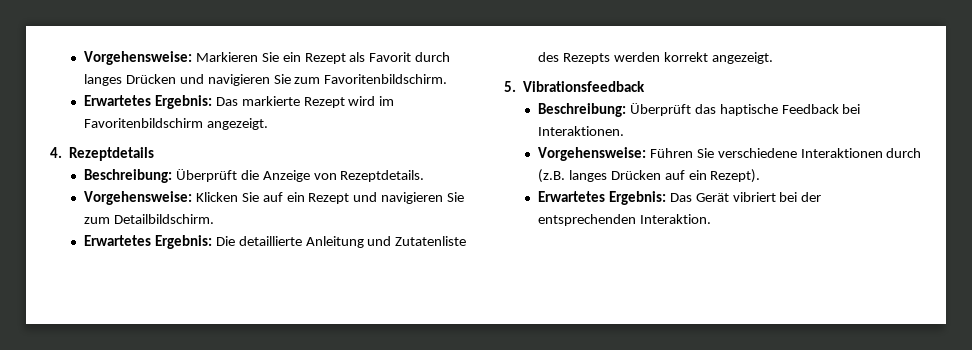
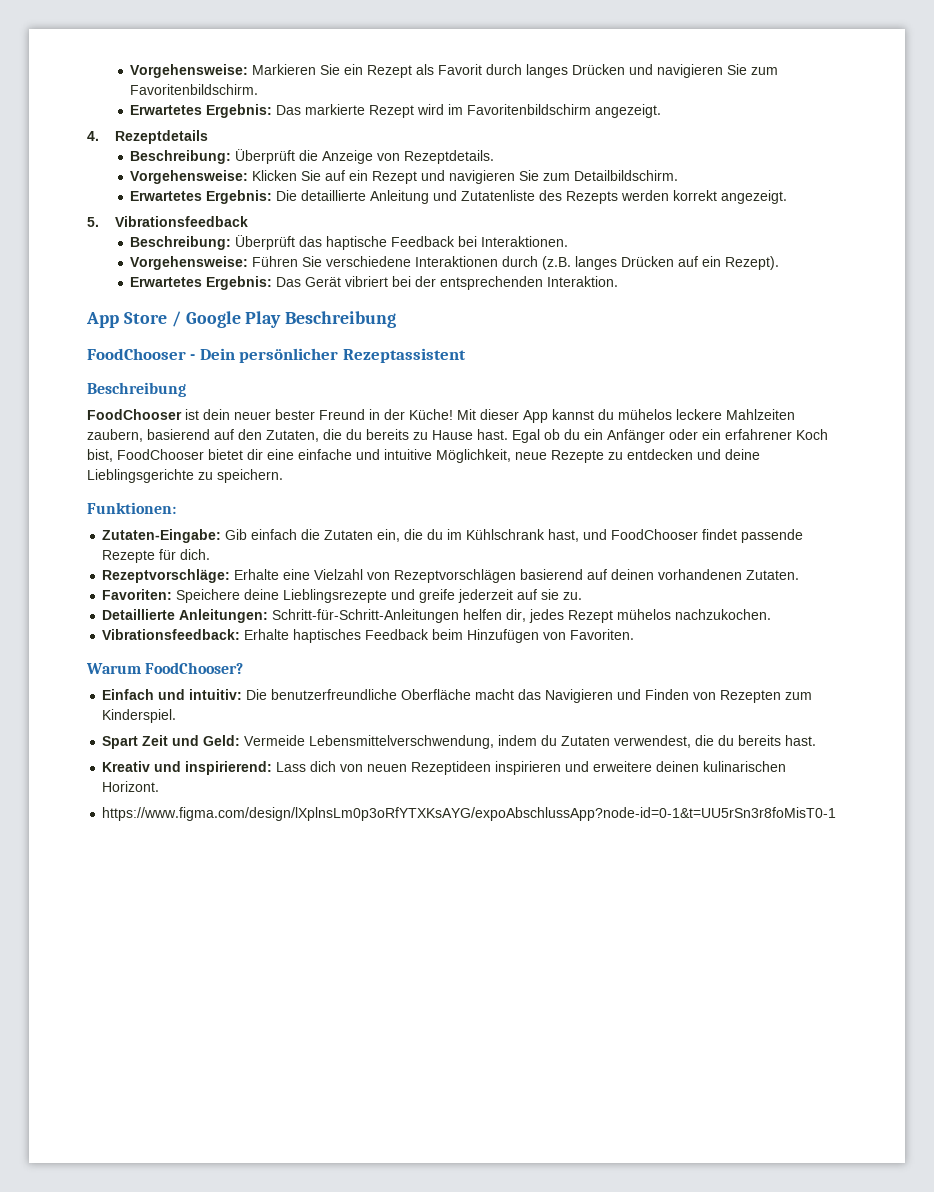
+ App Store / Google Play Beschreibung
+ FoodChooser - Dein persönlicher Rezeptassistent
+ Beschreibung
+ FoodChooser ist dein neuer bester Freund in der Küche! Mit dieser App kannst du mühelos leckere Mahlzeiten zaubern, basierend auf den Zutaten, die du bereits zu Hause hast. Egal ob du ein Anfänger oder ein erfahrener Koch bist, FoodChooser bietet dir eine einfache und intuitive Möglichkeit, neue Rezepte zu entdecken und deine Lieblingsgerichte zu speichern.
+ Funktionen:
+ Zutaten-Eingabe: Gib einfach die Zutaten ein, die du im Kühlschrank hast, und FoodChooser findet passende Rezepte für dich.
+ Rezeptvorschläge: Erhalte eine Vielzahl von Rezeptvorschlägen basierend auf deinen vorhandenen Zutaten.
+ Favoriten: Speichere deine Lieblingsrezepte und greife jederzeit auf sie zu.
+ Detaillierte Anleitungen: Schritt-für-Schritt-Anleitungen helfen dir, jedes Rezept mühelos nachzukochen.
+ Vibrationsfeedback: Erhalte haptisches Feedback beim Hinzufügen von Favoriten.
+ Warum FoodChooser?
+ Einfach und intuitiv: Die benutzerfreundliche Oberfläche macht das Navigieren und Finden von Rezepten zum Kinderspiel.
+ Spart Zeit und Geld: Vermeide Lebensmittelverschwendung, indem du Zutaten verwendest, die du bereits hast.
+ Kreativ und inspirierend: Lass dich von neuen Rezeptideen inspirieren und erweitere deinen kulinarischen Horizont.
+ https://www.figma.com/design/lXplnsLm0p3oRfYTXKsAYG/expoAbschlussApp?node-id=0-1&t=UU5rSn3r8foMisT0-1

